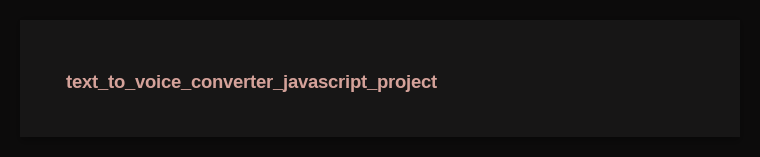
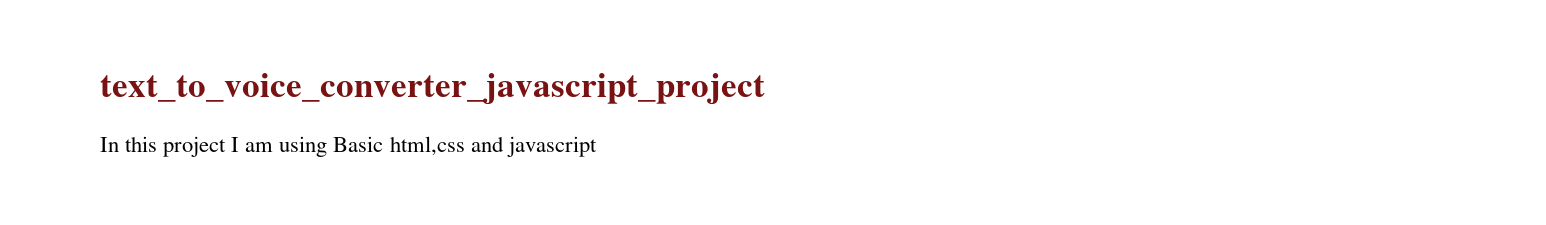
+ In this project I am using Basic html,css and javascript

